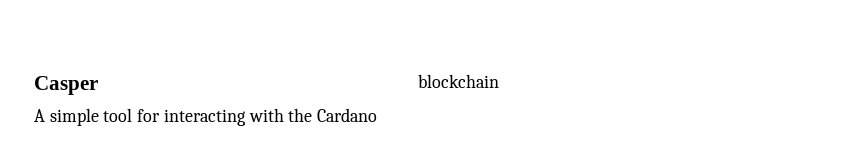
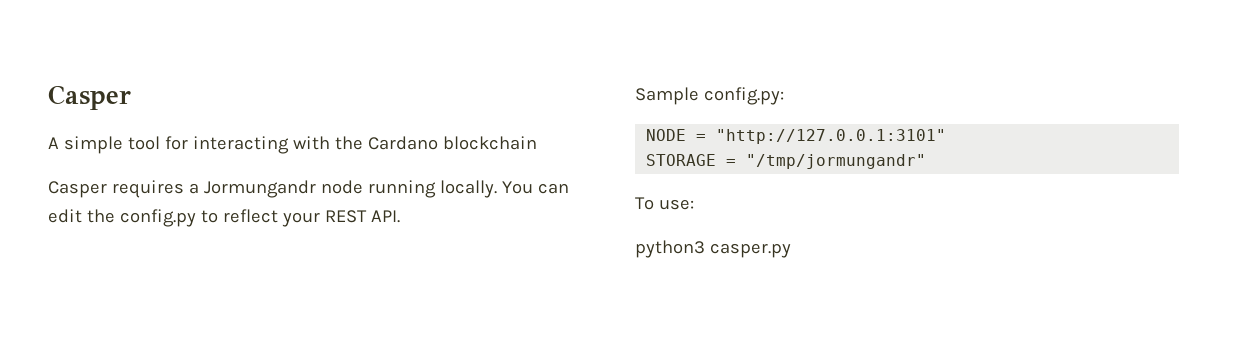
+ Casper requires a Jormungandr node running locally. You can edit the config.py to reflect your REST API.
+ Sample config.py:
+ NODE = "http://127.0.0.1:3101"
+ STORAGE = "/tmp/jormungandr"
+ To use:
+ python3 casper.py

